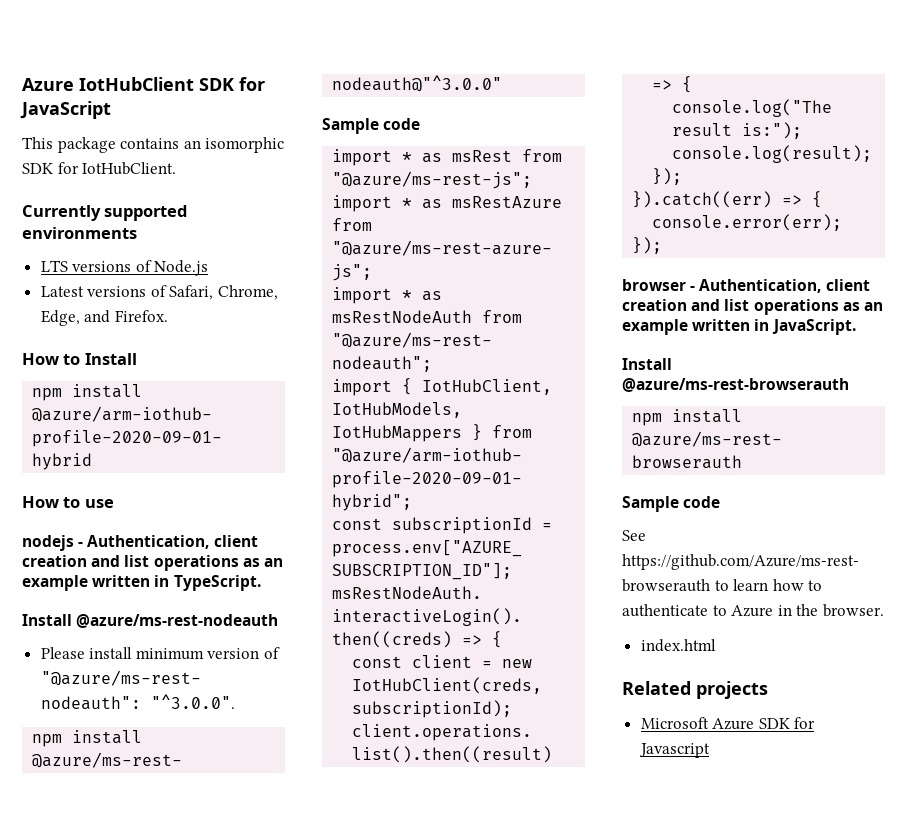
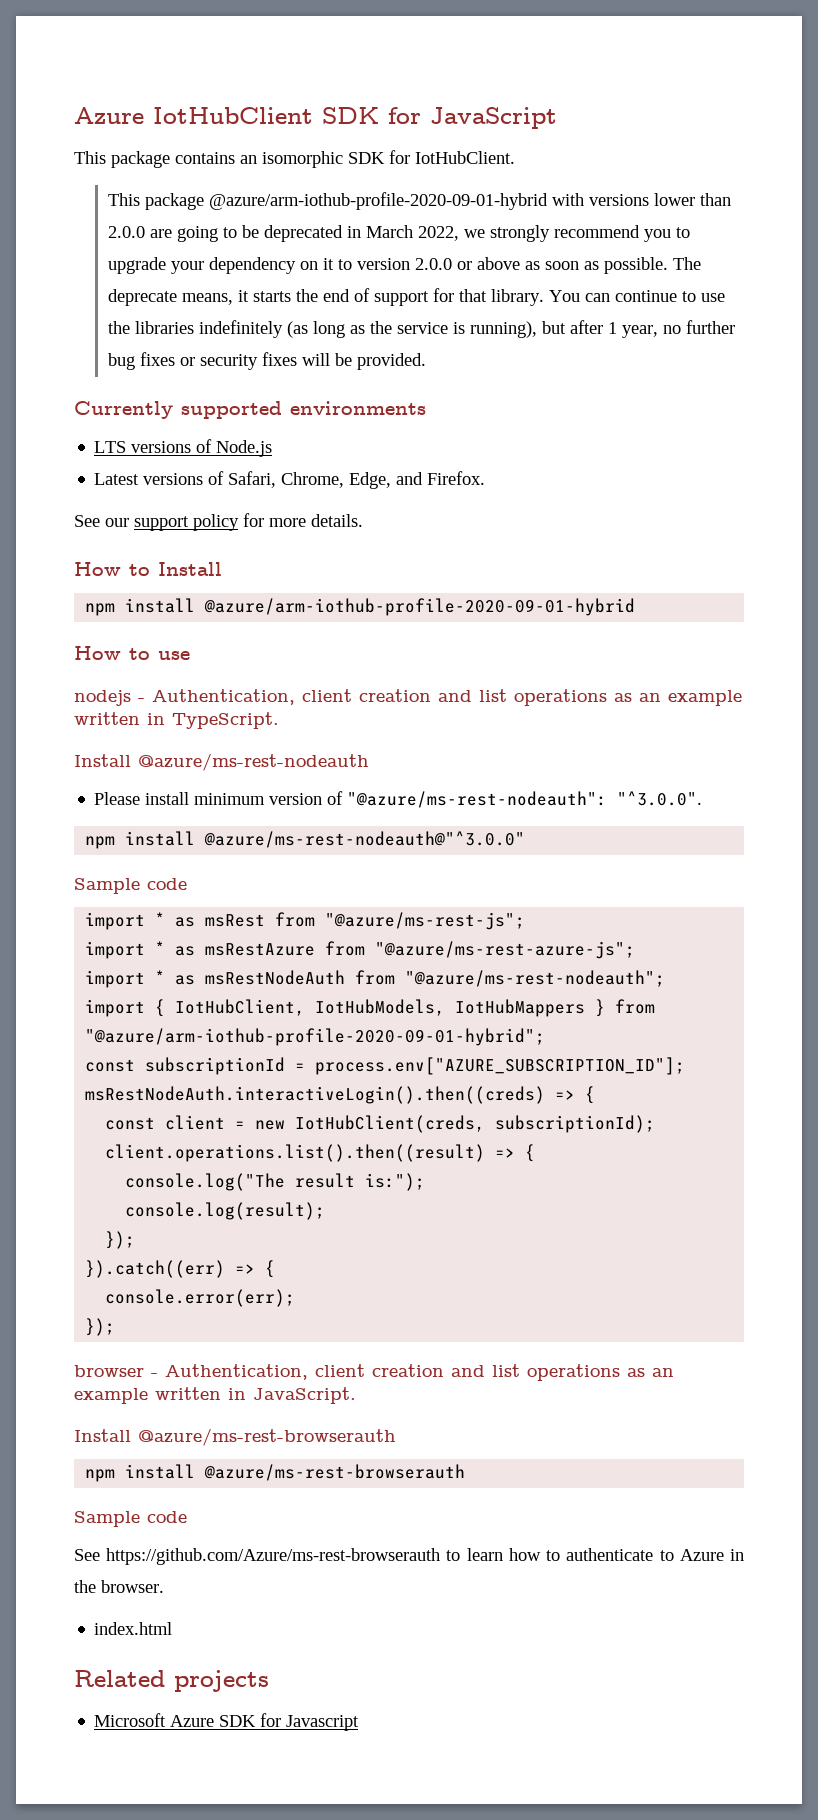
+ This package @azure/arm-iothub-profile-2020-09-01-hybrid with versions lower than 2.0.0 are going to be deprecated in March 2022, we strongly recommend you to upgrade your dependency on it to version 2.0.0 or above as soon as possible. The deprecate means, it starts the end of support for that library. You can continue to use the libraries indefinitely (as long as the service is running), but after 1 year, no further bug fixes or security fixes will be provided.
+ See our support policy for more details.

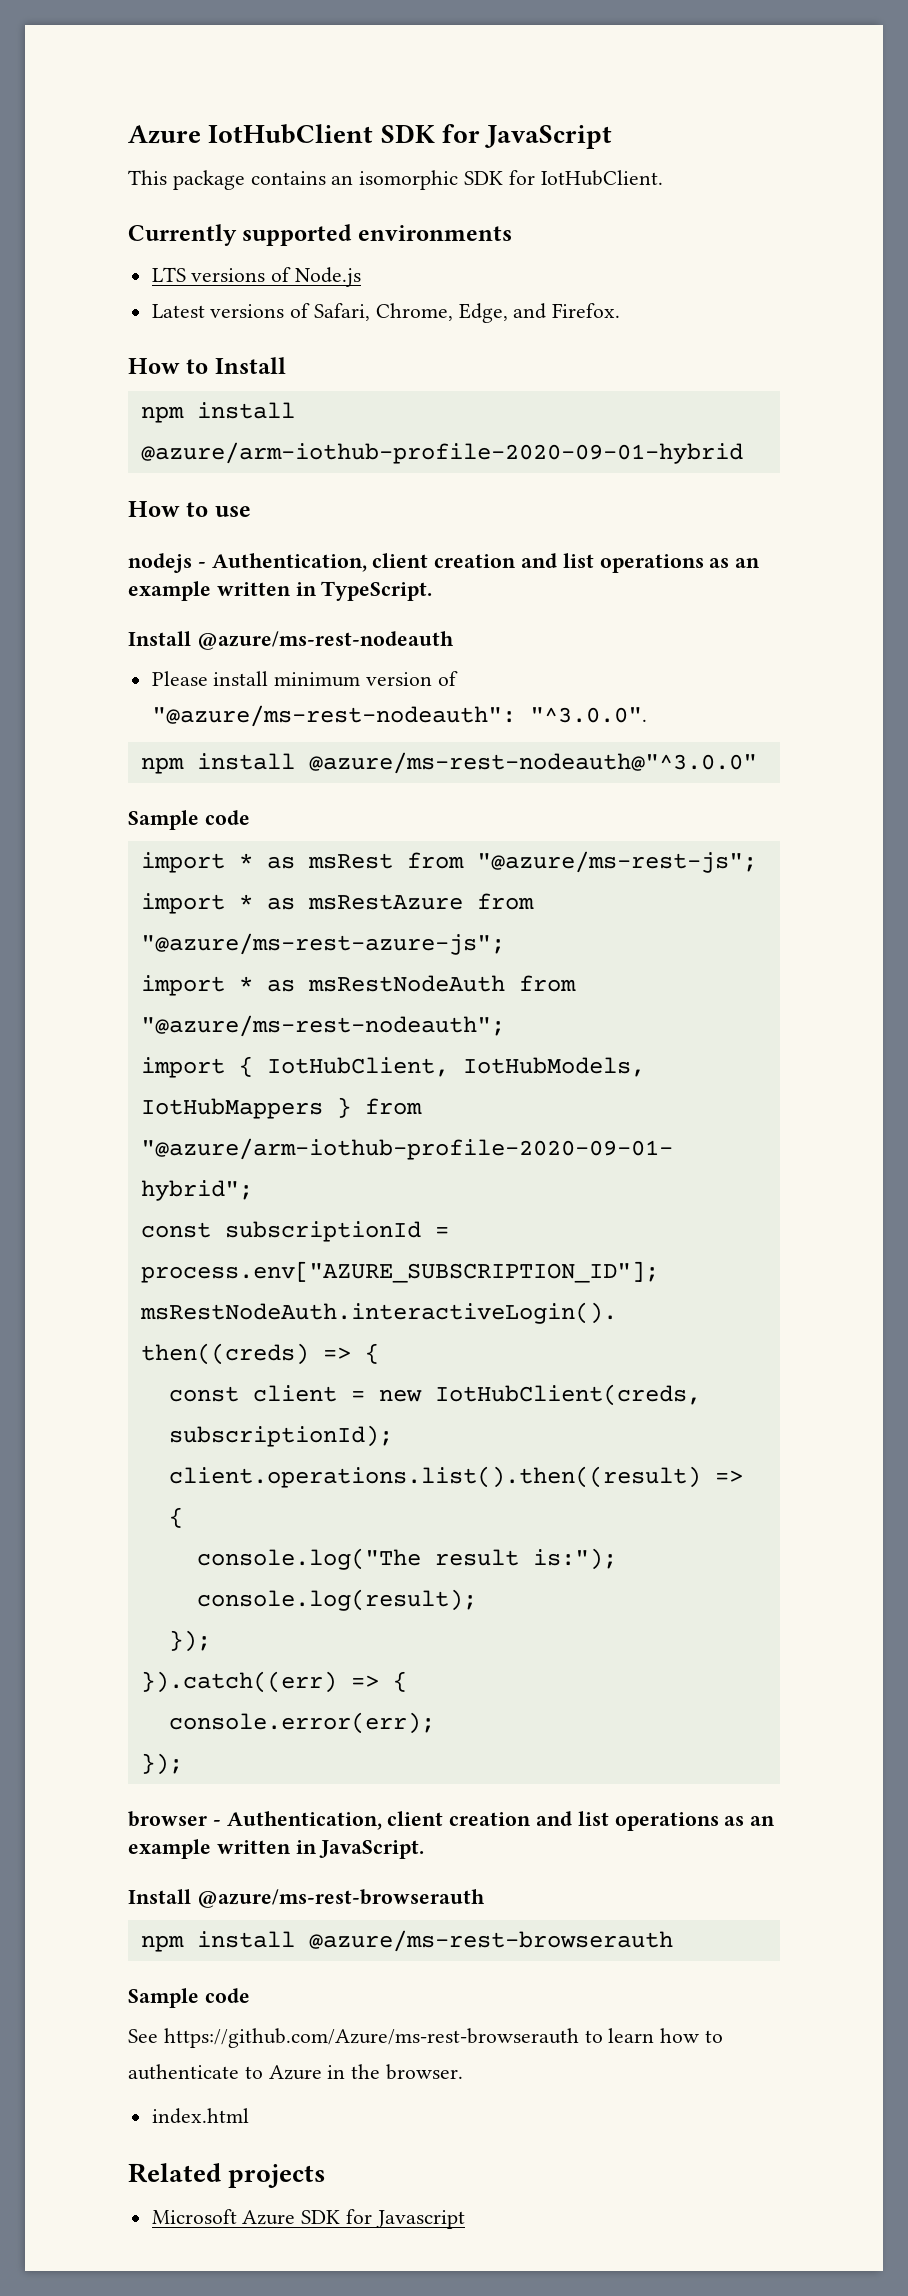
- This package @azure/arm-iothub-profile-2020-09-01-hybrid with versions lower than 2.0.0 are going to be deprecated in March 2022, we strongly recommend you to upgrade your dependency on it to version 2.0.0 or above as soon as possible. The deprecate means, it starts the end of support for that library. You can continue to use the libraries indefinitely (as long as the service is running), but after 1 year, no further bug fixes or security fixes will be provided.
- See our support policy for more details.

